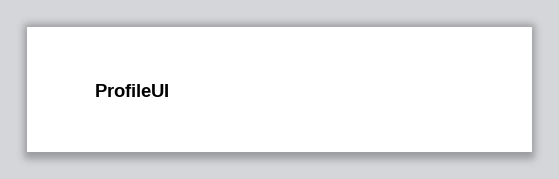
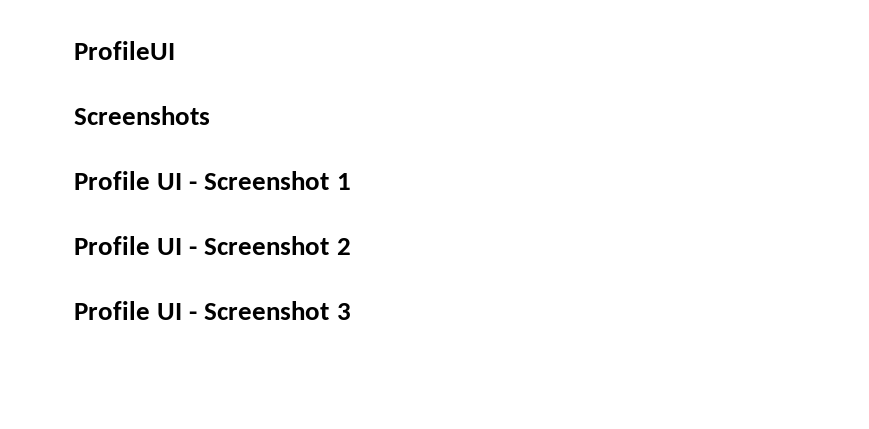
+ Screenshots
+ Profile UI - Screenshot 1
+ Profile UI - Screenshot 2
+ Profile UI - Screenshot 3

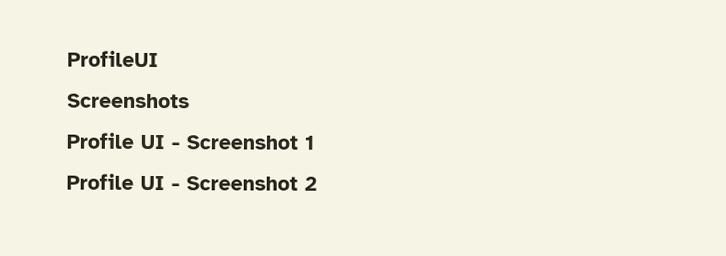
- Profile UI - Screenshot 3

